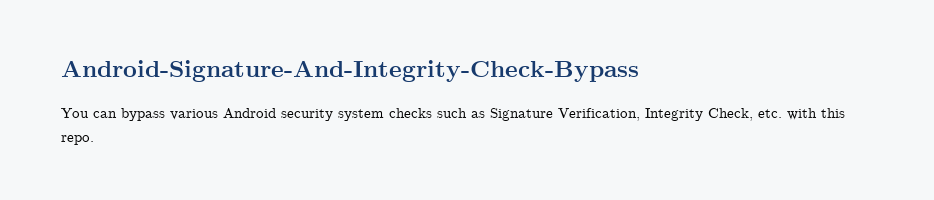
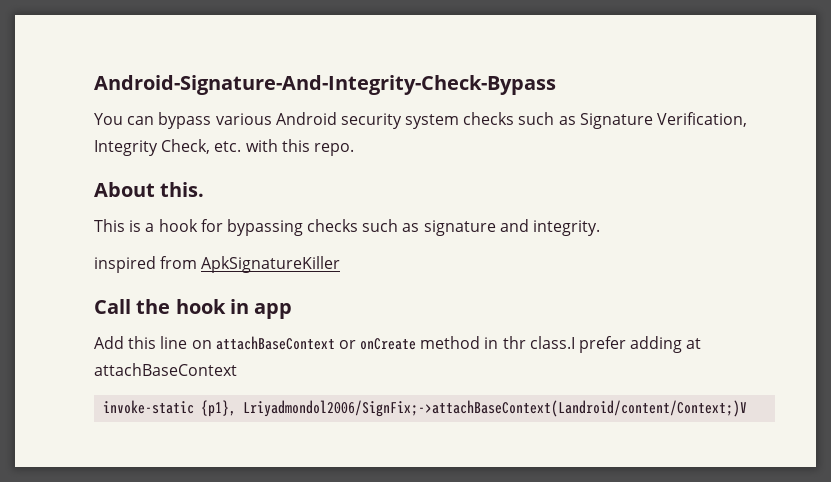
+ About this.
+ This is a hook for bypassing checks such as signature and integrity.
+ inspired from ApkSignatureKiller
+ Call the hook in app
+ Add this line on attachBaseContext or onCreate method in thr class.I prefer adding at attachBaseContext
+ invoke-static {p1}, Lriyadmondol2006/SignFix;->attachBaseContext(Landroid/content/Context;)V

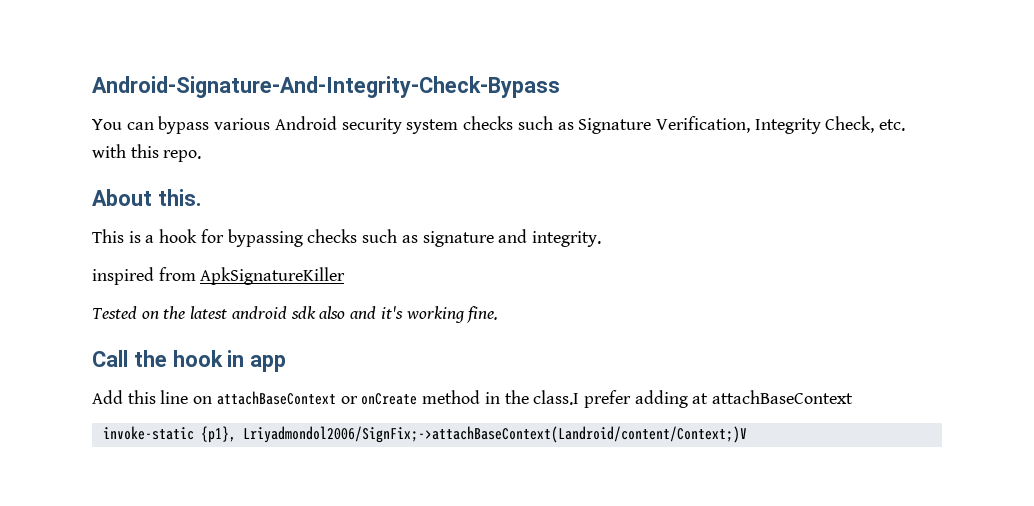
+ Tested on the latest android sdk also and it's working fine.
- Add this line on attachBaseContext or onCreate method in thr class.I prefer adding at attachBaseContext
+ Add this line on attachBaseContext or onCreate method in the class.I prefer adding at attachBaseContext

